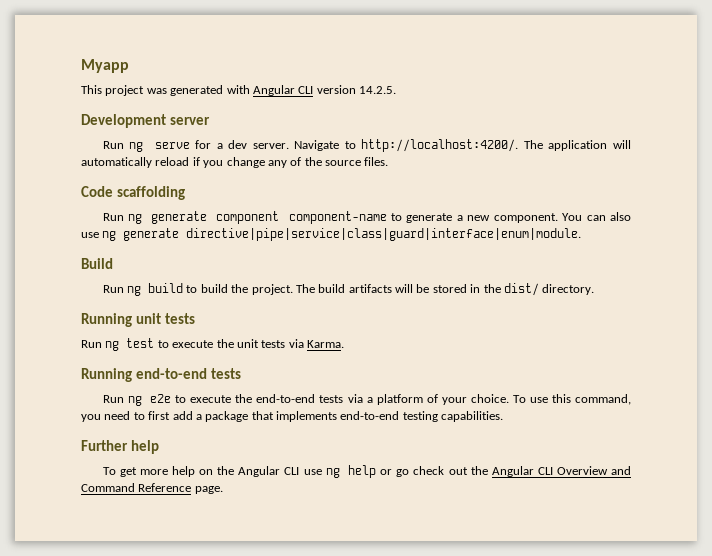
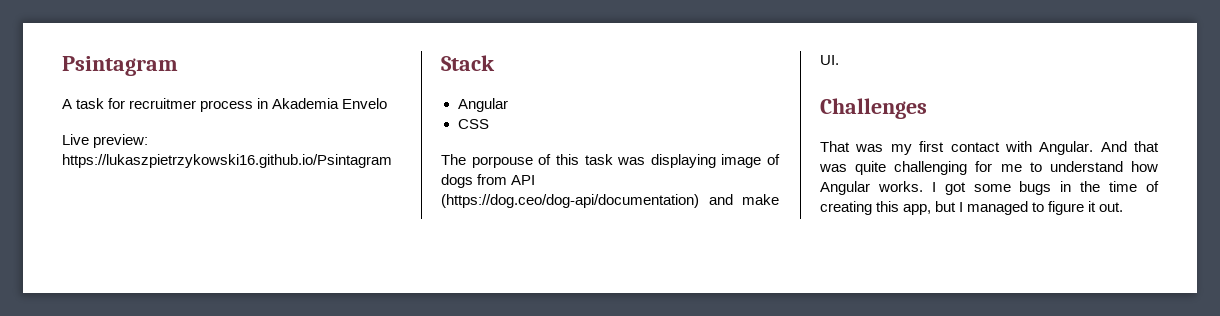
- Myapp
- This project was generated with Angular CLI version 14.2.5.
- Development server
- Run ng serve for a dev server. Navigate to http://localhost:4200/. The application will automatically reload if you change any of the source files.
- Code scaffolding
- Run ng generate component component-name to generate a new component. You can also use ng generate directive|pipe|service|class|guard|interface|enum|module.
- Build
- Run ng build to build the project. The build artifacts will be stored in the dist/ directory.
- Running unit tests
- Run ng test to execute the unit tests via Karma.
- Running end-to-end tests
- Run ng e2e to execute the end-to-end tests via a platform of your choice. To use this command, you need to first add a package that implements end-to-end testing capabilities.
- Further help
- To get more help on the Angular CLI use ng help or go check out the Angular CLI Overview and Command Reference page.
+ Psintagram
+ A task for recruitmer process in Akademia Envelo
+ Live preview: https://lukaszpietrzykowski16.github.io/Psintagram
+ Stack
+ Angular
+ CSS
+ The porpouse of this task was displaying image of dogs from API (https://dog.ceo/dog-api/documentation) and make UI.
+ Challenges
+ That was my first contact with Angular. And that was quite challenging for me to understand how Angular works. I got some bugs in the time of creating this app, but I managed to figure it out.

